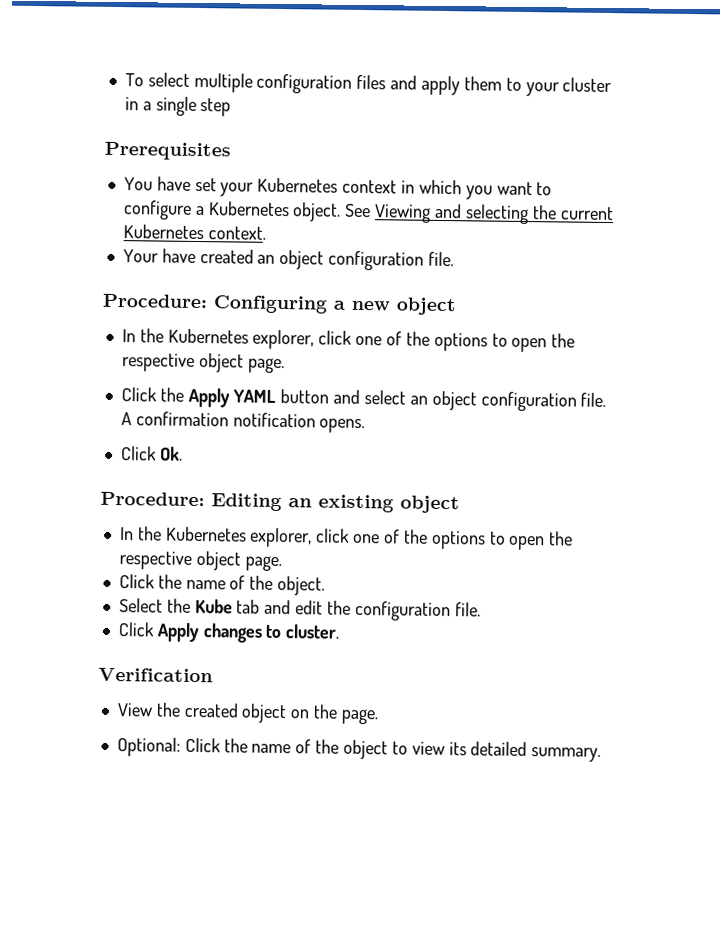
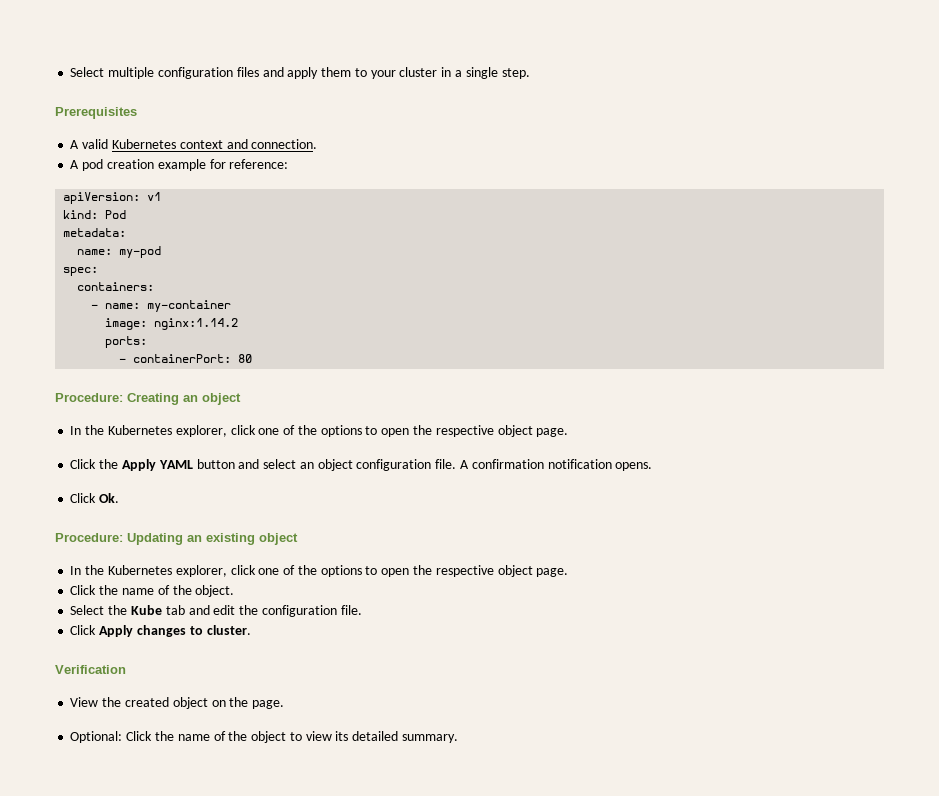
- To select multiple configuration files and apply them to your cluster in a single step
+ Select multiple configuration files and apply them to your cluster in a single step.
- You have set your Kubernetes context in which you want to configure a Kubernetes object. See Viewing and selecting the current Kubernetes context.
- Your have created an object configuration file.
- Procedure: Configuring a new object
+ A valid Kubernetes context and connection.
+ A pod creation example for reference:
+ apiVersion: v1
+ kind: Pod
+ metadata:
+ name: my-pod
+ spec:
+ containers:
+ - name: my-container
+ image: nginx:1.14.2
+ ports:
+ - containerPort: 80
+ Procedure: Creating an object
- Procedure: Editing an existing object
+ Procedure: Updating an existing object

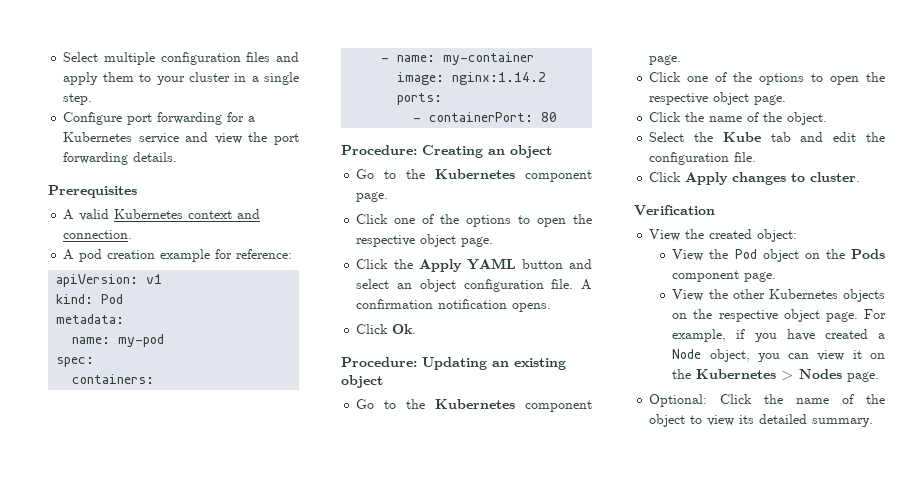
+ Configure port forwarding for a Kubernetes service and view the port forwarding details.
  Procedure: Creating an object
- In the Kubernetes explorer, click one of the options to open the respective object page.
+ Go to the Kubernetes component page.
+ Click one of the options to open the respective object page.
  Procedure: Updating an existing object
- In the Kubernetes explorer, click one of the options to open the respective object page.
+ Go to the Kubernetes component page.
+ Click one of the options to open the respective object page.
- View the created object on the page.
+ View the created object:
+ View the Pod object on the Pods component page.
+ View the other Kubernetes objects on the respective object page. For example, if you have created a Node object, you can view it on the Kubernetes > Nodes page.

